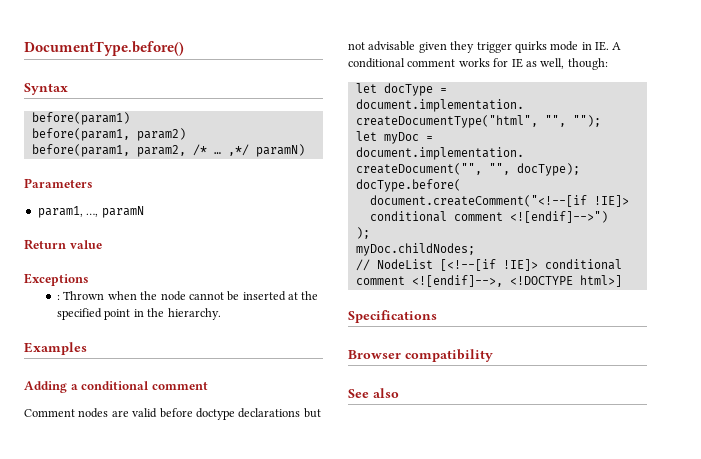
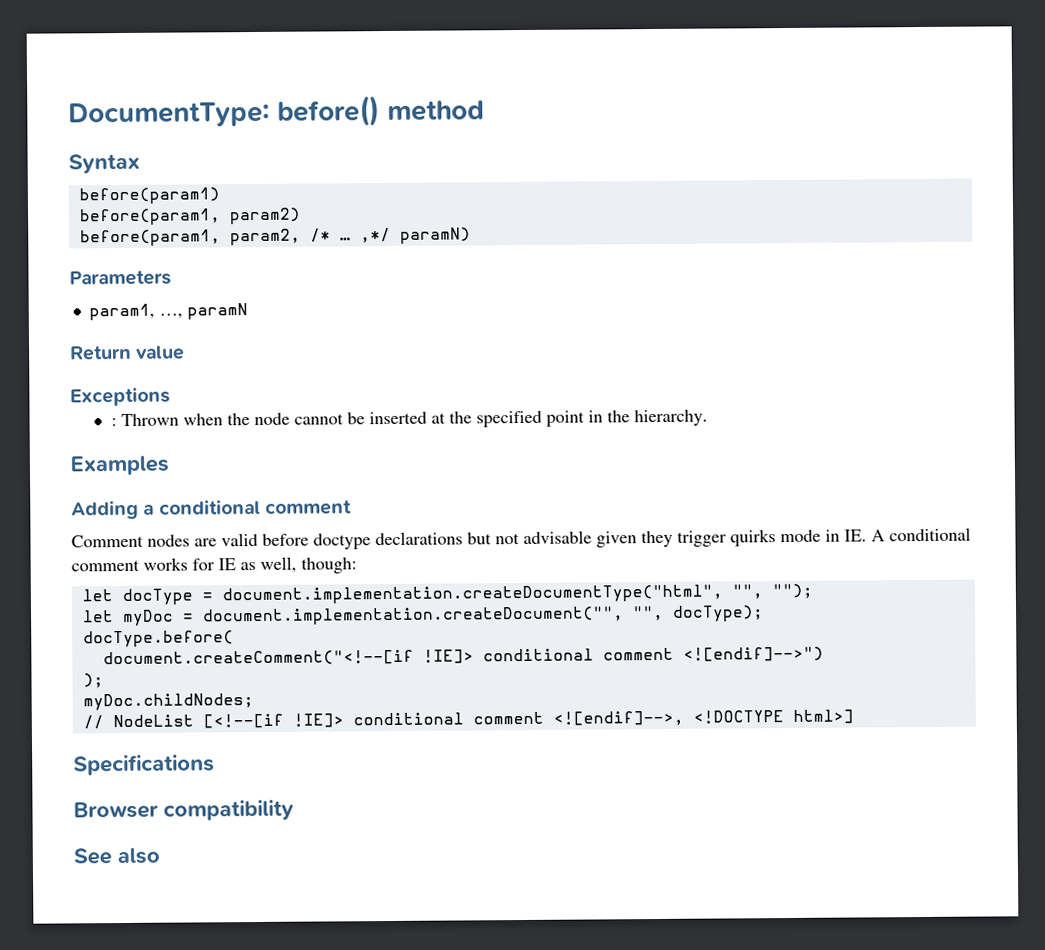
- DocumentType.before()
+ DocumentType: before() method

